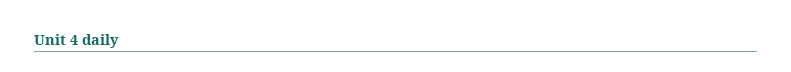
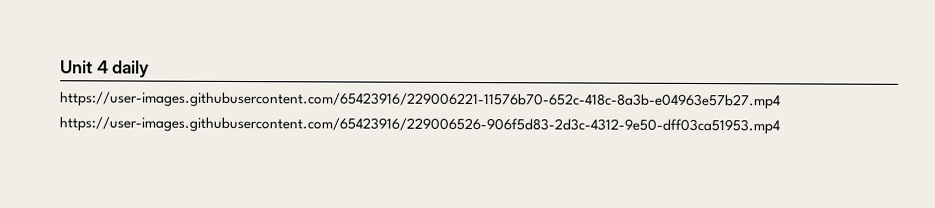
+ https://user-images.githubusercontent.com/65423916/229006221-11576b70-652c-418c-8a3b-e04963e57b27.mp4
+ https://user-images.githubusercontent.com/65423916/229006526-906f5d83-2d3c-4312-9e50-dff03ca51953.mp4

